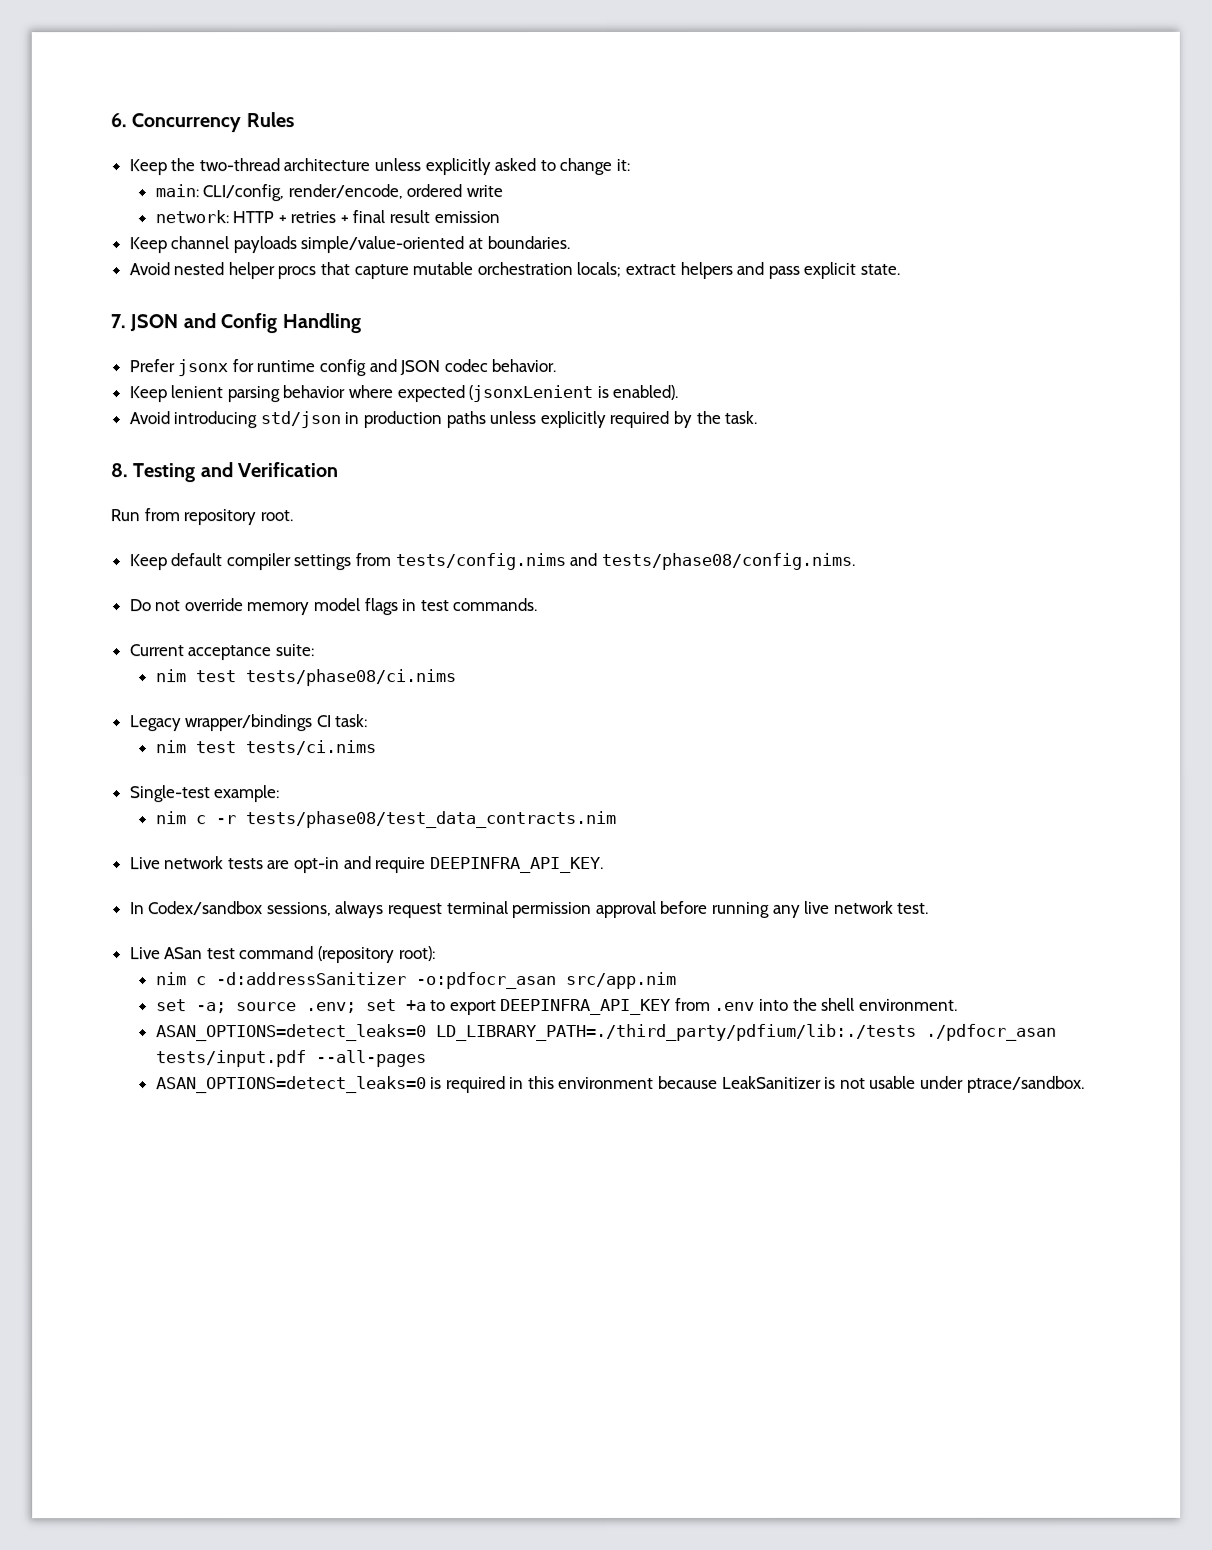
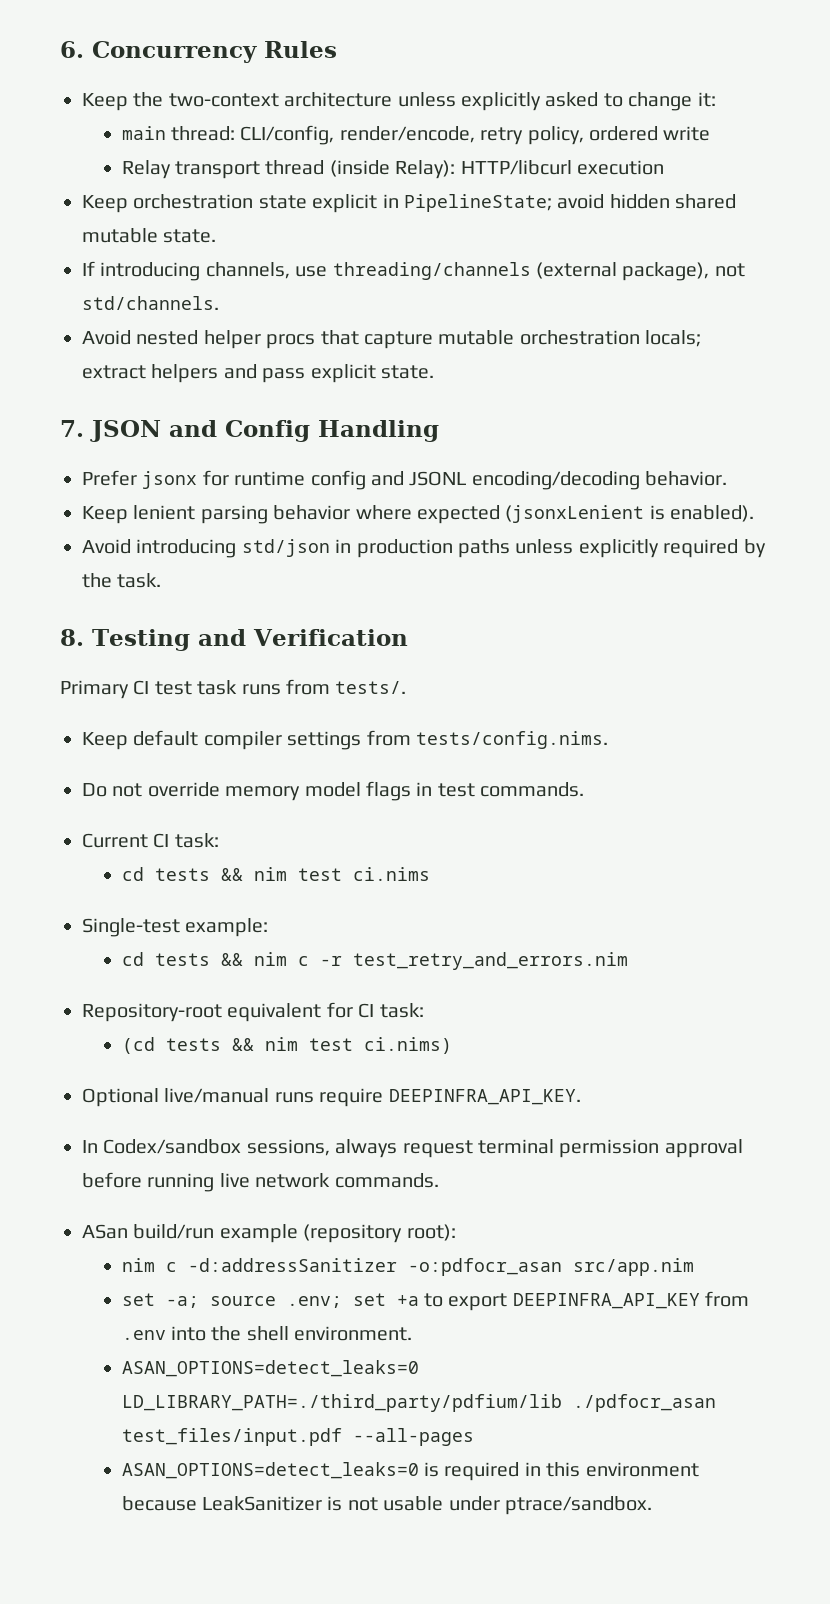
- Keep the two-thread architecture unless explicitly asked to change it:
+ Keep the two-context architecture unless explicitly asked to change it:
- main: CLI/config, render/encode, ordered write
- network: HTTP + retries + final result emission
- Keep channel payloads simple/value-oriented at boundaries.
+ main thread: CLI/config, render/encode, retry policy, ordered write
+ Relay transport thread (inside Relay): HTTP/libcurl execution
+ Keep orchestration state explicit in PipelineState; avoid hidden shared mutable state.
+ If introducing channels, use threading/channels (external package), not std/channels.
- Prefer jsonx for runtime config and JSON codec behavior.
+ Prefer jsonx for runtime config and JSONL encoding/decoding behavior.
- Run from repository root.
+ Primary CI test task runs from tests/.
- Keep default compiler settings from tests/config.nims and tests/phase08/config.nims.
+ Keep default compiler settings from tests/config.nims.
- Current acceptance suite:
- nim test tests/phase08/ci.nims
- Legacy wrapper/bindings CI task:
- nim test tests/ci.nims
+ Current CI task:
+ cd tests && nim test ci.nims
- nim c -r tests/phase08/test_data_contracts.nim
- Live network tests are opt-in and require DEEPINFRA_API_KEY.
+ cd tests && nim c -r test_retry_and_errors.nim
+ Repository-root equivalent for CI task:
+ (cd tests && nim test ci.nims)
+ Optional live/manual runs require DEEPINFRA_API_KEY.
- In Codex/sandbox sessions, always request terminal permission approval before running any live network test.
- Live ASan test command (repository root):
+ In Codex/sandbox sessions, always request terminal permission approval before running live network commands.
+ ASan build/run example (repository root):
- ASAN_OPTIONS=detect_leaks=0 LD_LIBRARY_PATH=./third_party/pdfium/lib:./tests ./pdfocr_asan tests/input.pdf --all-pages
+ ASAN_OPTIONS=detect_leaks=0 LD_LIBRARY_PATH=./third_party/pdfium/lib ./pdfocr_asan test_files/input.pdf --all-pages

